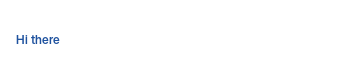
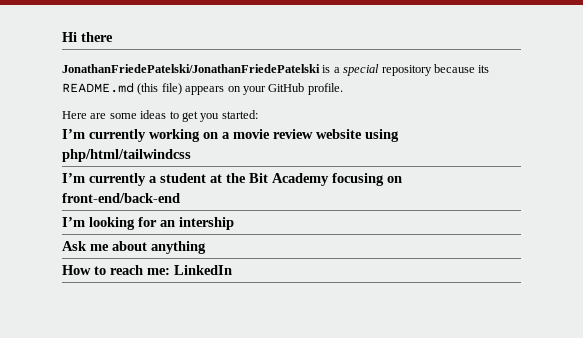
+ JonathanFriedePatelski/JonathanFriedePatelski is a special repository because its README.md (this file) appears on your GitHub profile.
+ Here are some ideas to get you started:
+ I’m currently working on a movie review website using php/html/tailwindcss
+ I’m currently a student at the Bit Academy focusing on front-end/back-end
+ I’m looking for an intership
+ Ask me about anything
+ How to reach me: LinkedIn

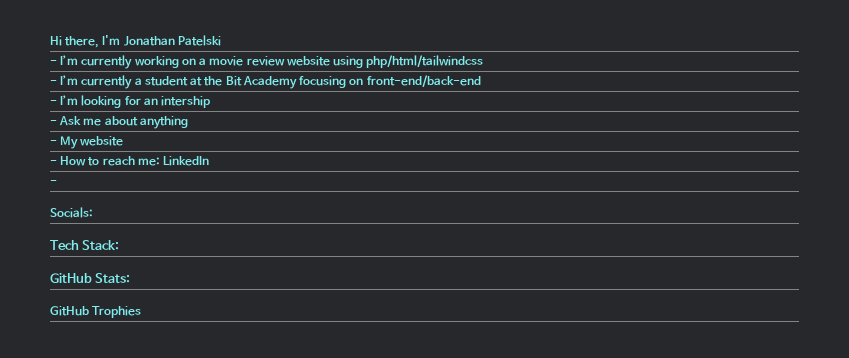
- Hi there
- JonathanFriedePatelski/JonathanFriedePatelski is a special repository because its README.md (this file) appears on your GitHub profile.
- Here are some ideas to get you started:
- I’m currently working on a movie review website using php/html/tailwindcss
+ Hi there, I'm Jonathan Patelski
+ - I’m currently working on a movie review website using php/html/tailwindcss
- I’m currently a student at the Bit Academy focusing on front-end/back-end
+ - I’m currently a student at the Bit Academy focusing on front-end/back-end
- I’m looking for an intership
+ - I’m looking for an intership
- Ask me about anything
+ - Ask me about anything
- How to reach me: LinkedIn
+ - My website
+ - How to reach me: LinkedIn
+ -
+ Socials:
+ Tech Stack:
+ GitHub Stats:
+ GitHub Trophies

